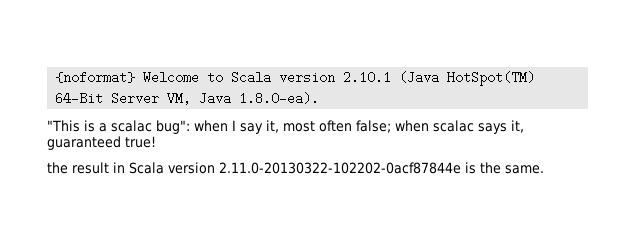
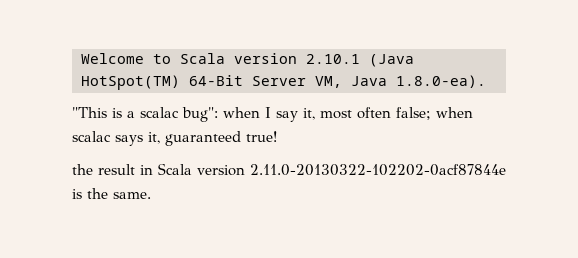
- {noformat} Welcome to Scala version 2.10.1 (Java HotSpot(TM) 64-Bit Server VM, Java 1.8.0-ea).
+ Welcome to Scala version 2.10.1 (Java HotSpot(TM) 64-Bit Server VM, Java 1.8.0-ea).

